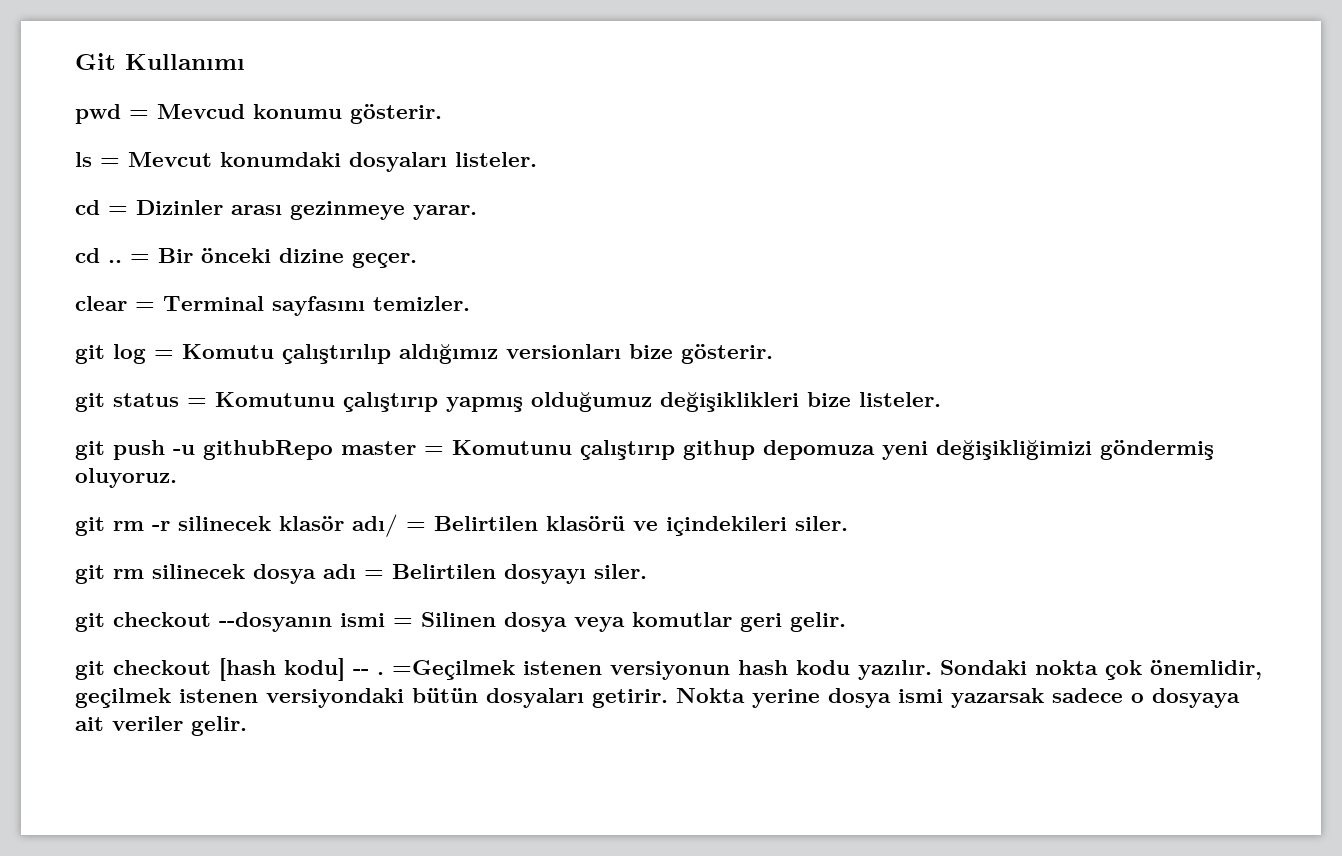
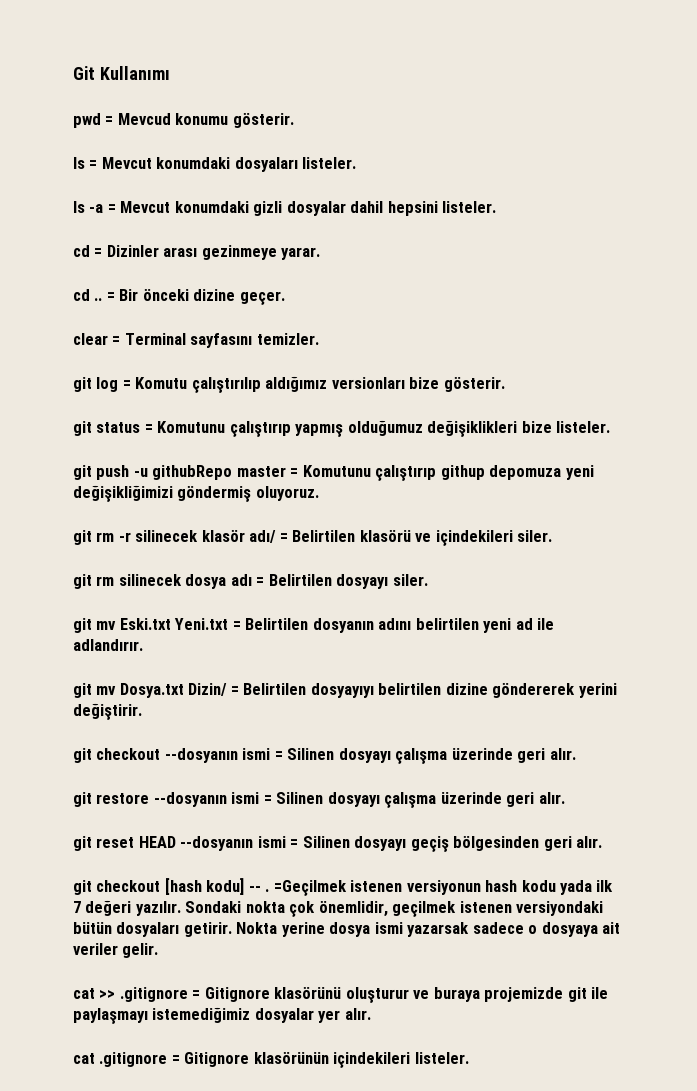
+ ls -a = Mevcut konumdaki gizli dosyalar dahil hepsini listeler.
+ git mv Eski.txt Yeni.txt = Belirtilen dosyanın adını belirtilen yeni ad ile adlandırır.
+ git mv Dosya.txt Dizin/ = Belirtilen dosyayıyı belirtilen dizine göndererek yerini değiştirir.
- git checkout --dosyanın ismi = Silinen dosya veya komutlar geri gelir.
+ git checkout --dosyanın ismi = Silinen dosyayı çalışma üzerinde geri alır.
+ git restore --dosyanın ismi = Silinen dosyayı çalışma üzerinde geri alır.
+ git reset HEAD --dosyanın ismi = Silinen dosyayı geçiş bölgesinden geri alır.
- =Geçilmek istenen versiyonun hash kodu yazılır.
+ =Geçilmek istenen versiyonun hash kodu yada ilk 7 değeri yazılır.
+ cat >> .gitignore = Gitignore klasörünü oluşturur ve buraya projemizde git ile paylaşmayı istemediğimiz dosyalar yer alır.
+ cat .gitignore = Gitignore klasörünün içindekileri listeler.

